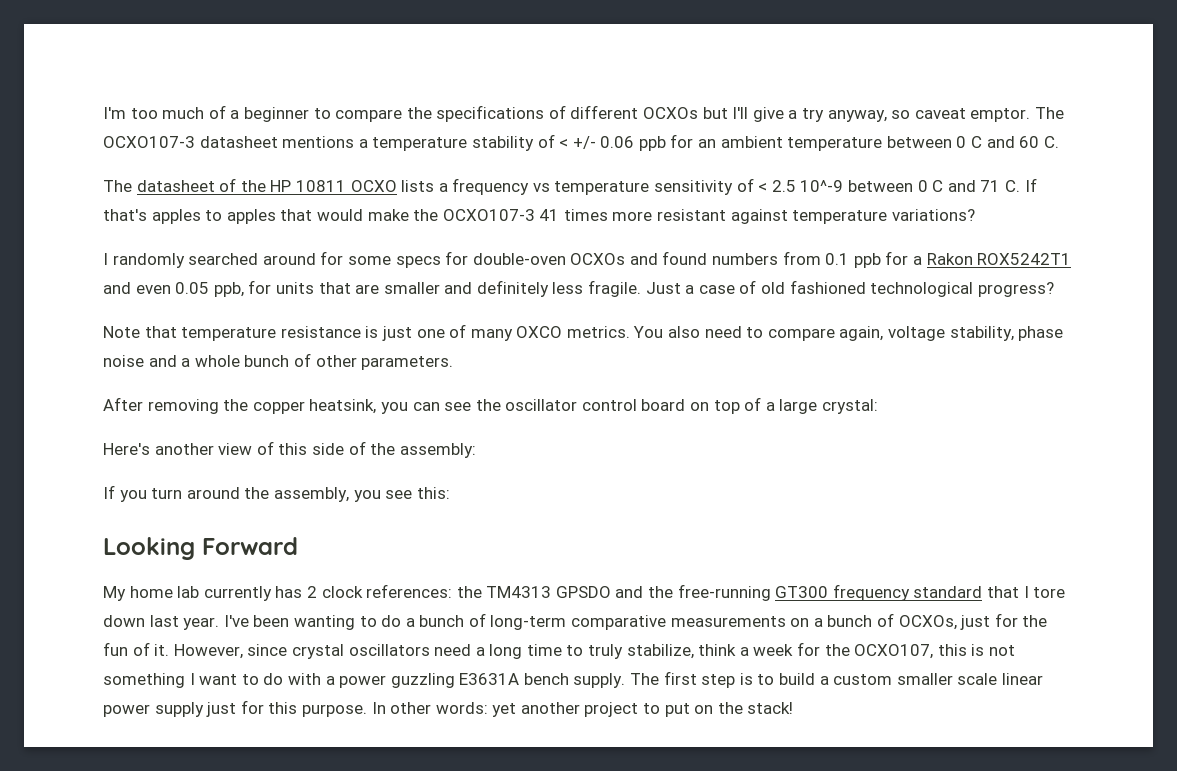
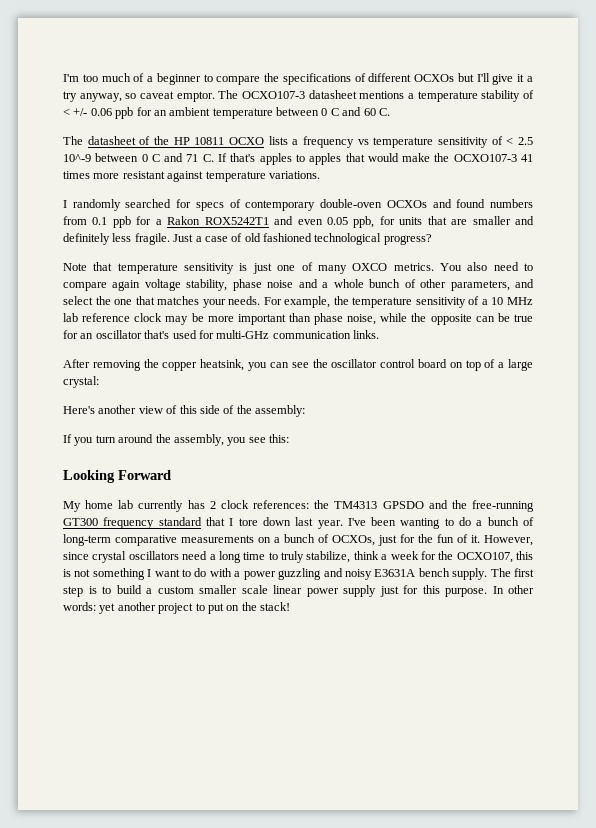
- I'm too much of a beginner to compare the specifications of different OCXOs but I'll give a try anyway, so caveat emptor.
+ I'm too much of a beginner to compare the specifications of different OCXOs but I'll give it a try anyway, so caveat emptor.
- The datasheet of the HP 10811 OCXO lists a frequency vs temperature sensitivity of < 2.5 10^-9 between 0 C and 71 C. If that's apples to apples that would make the OCXO107-3 41 times more resistant against temperature variations?
+ The datasheet of the HP 10811 OCXO lists a frequency vs temperature sensitivity of < 2.5 10^-9 between 0 C and 71 C. If that's apples to apples that would make the OCXO107-3 41 times more resistant against temperature variations.
- I randomly searched around for some specs for double-oven OCXOs and found numbers from 0.1 ppb for a Rakon ROX5242T1 and even 0.05 ppb, for units that are smaller and definitely less fragile.
+ I randomly searched for specs of contemporary double-oven OCXOs and found numbers from 0.1 ppb for a Rakon ROX5242T1 and even 0.05 ppb, for units that are smaller and definitely less fragile.
- Note that temperature resistance is just one of many OXCO metrics.
+ Note that temperature sensitivity is just one of many OXCO metrics.
- You also need to compare again, voltage stability, phase noise and a whole bunch of other parameters.
+ You also need to compare again voltage stability, phase noise and a whole bunch of other parameters, and select the one that matches your needs. For example, the temperature sensitivity of a 10 MHz lab reference clock may be more important than phase noise, while the opposite can be true for an oscillator that's used for multi-GHz communication links.
- However, since crystal oscillators need a long time to truly stabilize, think a week for the OCXO107, this is not something I want to do with a power guzzling E3631A bench supply.
+ However, since crystal oscillators need a long time to truly stabilize, think a week for the OCXO107, this is not something I want to do with a power guzzling and noisy E3631A bench supply.

